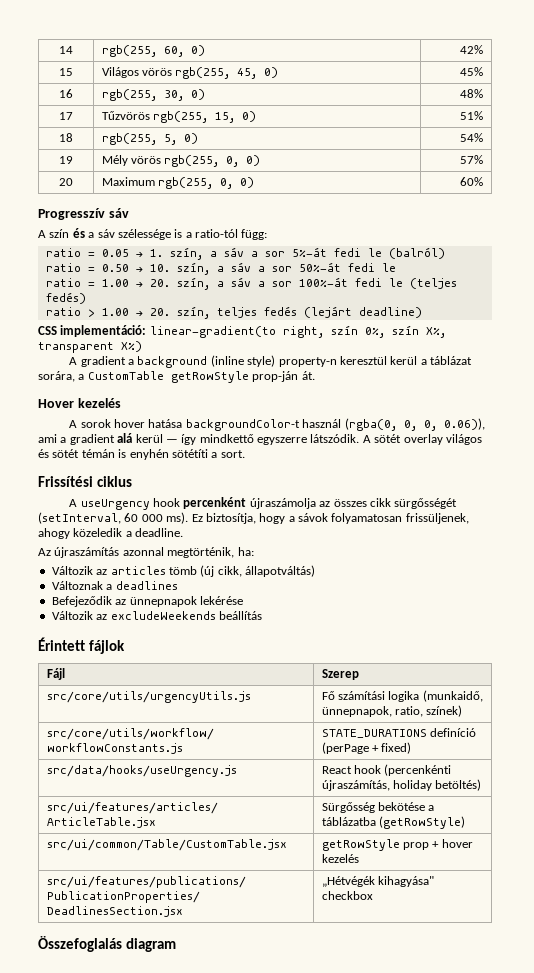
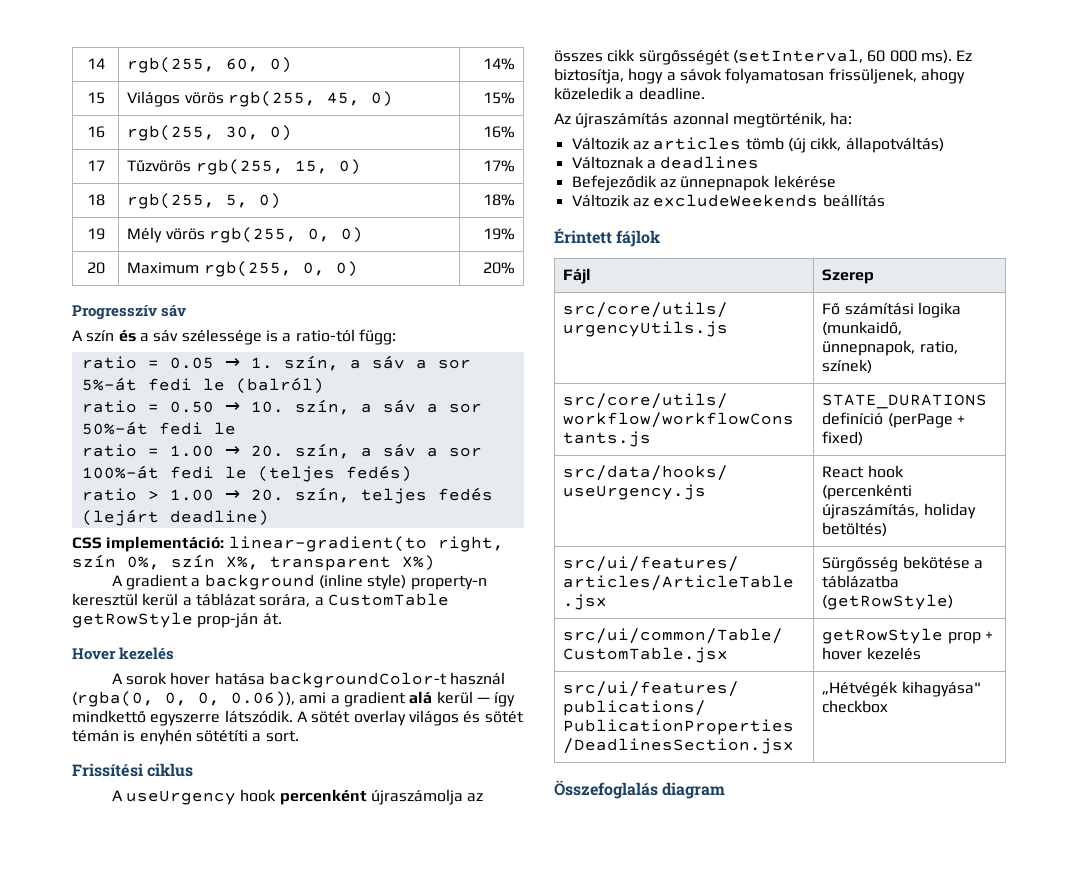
- 14 | rgb(255, 60, 0) | 42%
+ 14 | rgb(255, 60, 0) | 14%
- 15 | Világos vörös rgb(255, 45, 0) | 45%
+ 15 | Világos vörös rgb(255, 45, 0) | 15%
- 16 | rgb(255, 30, 0) | 48%
+ 16 | rgb(255, 30, 0) | 16%
- 17 | Tűzvörös rgb(255, 15, 0) | 51%
+ 17 | Tűzvörös rgb(255, 15, 0) | 17%
- 18 | rgb(255, 5, 0) | 54%
+ 18 | rgb(255, 5, 0) | 18%
- 19 | Mély vörös rgb(255, 0, 0) | 57%
+ 19 | Mély vörös rgb(255, 0, 0) | 19%
- 20 | Maximum rgb(255, 0, 0) | 60%
+ 20 | Maximum rgb(255, 0, 0) | 20%

